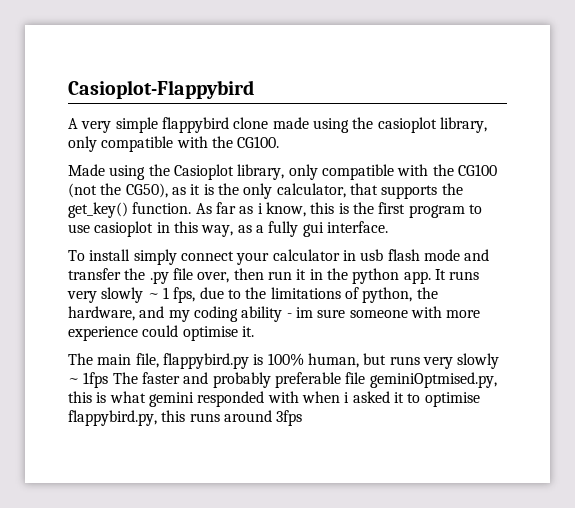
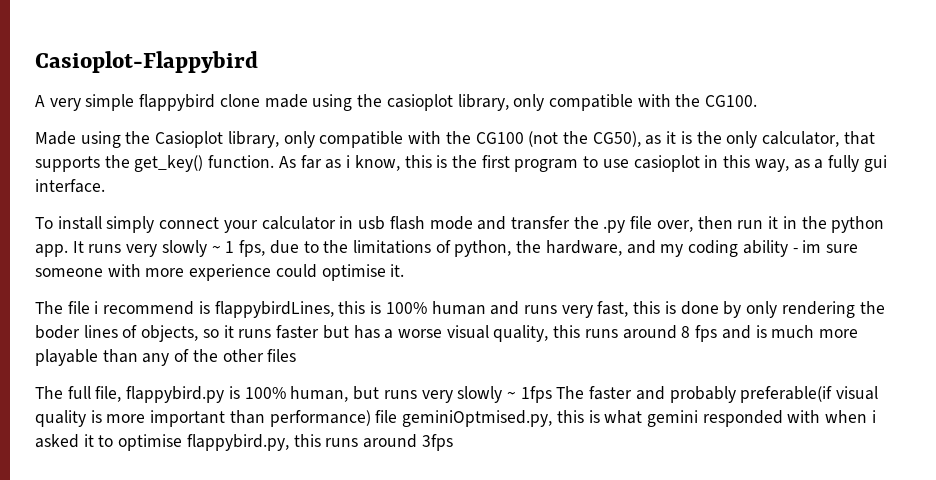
- The main file, flappybird.py is 100% human, but runs very slowly ~ 1fps The faster and probably preferable file geminiOptmised.py, this is what gemini responded with when i asked it to optimise flappybird.py, this runs around 3fps
+ The file i recommend is flappybirdLines, this is 100% human and runs very fast, this is done by only rendering the boder lines of objects, so it runs faster but has a worse visual quality, this runs around 8 fps and is much more playable than any of the other files
+ The full file, flappybird.py is 100% human, but runs very slowly ~ 1fps The faster and probably preferable(if visual quality is more important than performance) file geminiOptmised.py, this is what gemini responded with when i asked it to optimise flappybird.py, this runs around 3fps

